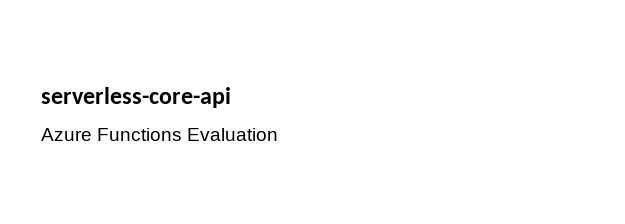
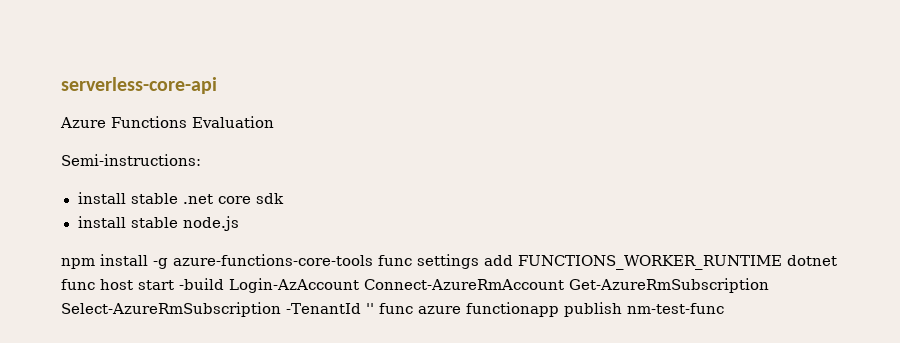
+ Semi-instructions:
+ install stable .net core sdk
+ install stable node.js
+ npm install -g azure-functions-core-tools func settings add FUNCTIONS_WORKER_RUNTIME dotnet func host start -build Login-AzAccount Connect-AzureRmAccount Get-AzureRmSubscription Select-AzureRmSubscription -TenantId '' func azure functionapp publish nm-test-func

